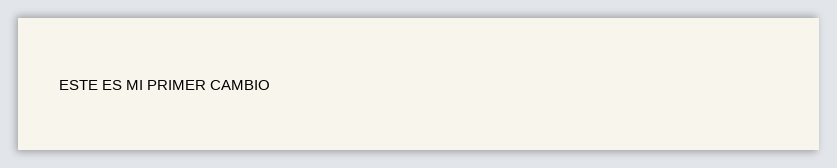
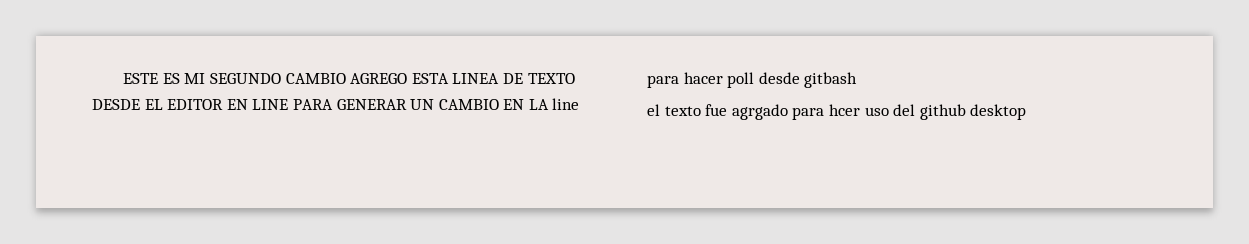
- ESTE ES MI PRIMER CAMBIO
+ ESTE ES MI SEGUNDO CAMBIO AGREGO ESTA LINEA DE TEXTO DESDE EL EDITOR EN LINE PARA GENERAR UN CAMBIO EN LA line para hacer poll desde gitbash
+ el texto fue agrgado para hcer uso del github desktop

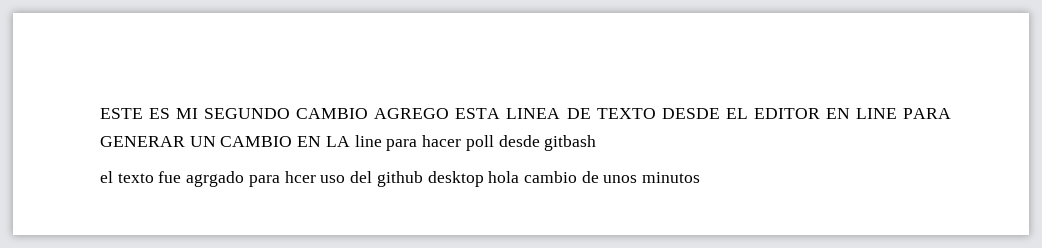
- el texto fue agrgado para hcer uso del github desktop
+ el texto fue agrgado para hcer uso del github desktop hola cambio de unos minutos

